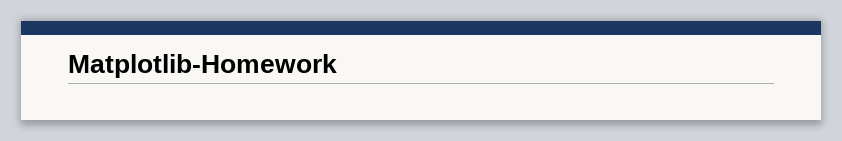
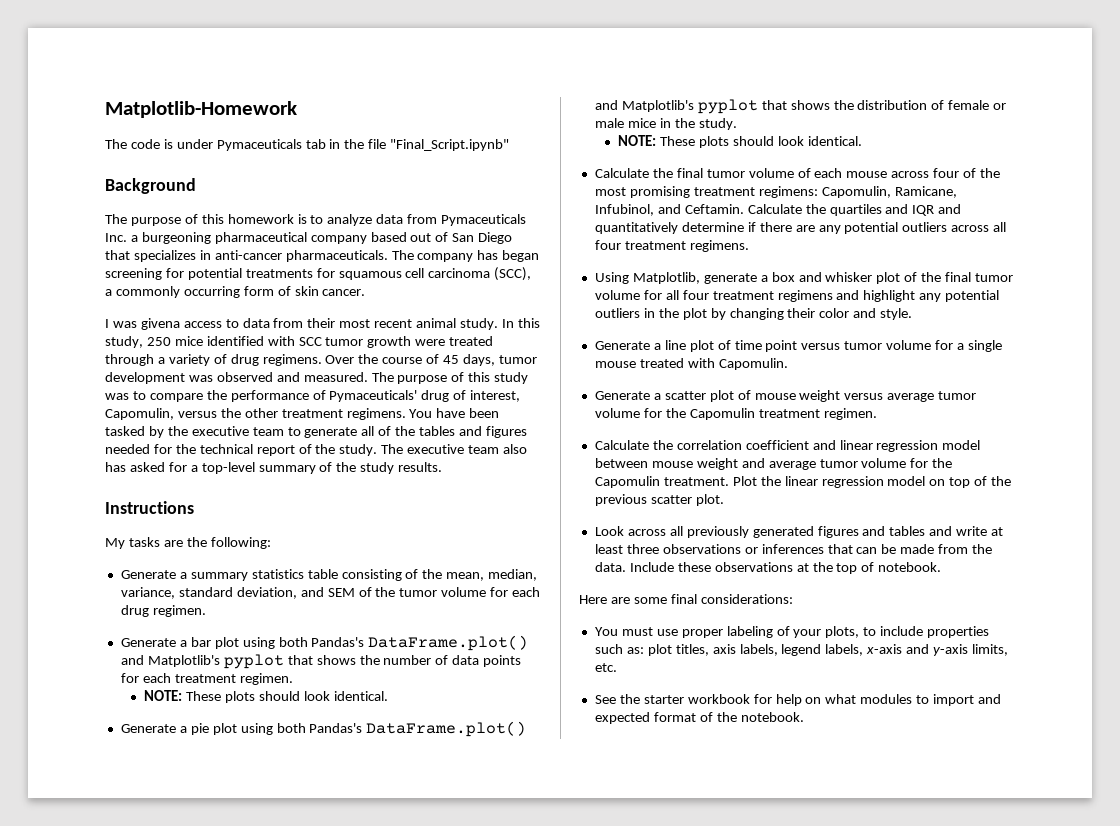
+ The code is under Pymaceuticals tab in the file "Final_Script.ipynb"
+ Background
+ The purpose of this homework is to analyze data from Pymaceuticals Inc. a burgeoning pharmaceutical company based out of San Diego that specializes in anti-cancer pharmaceuticals. The company has began screening for potential treatments for squamous cell carcinoma (SCC), a commonly occurring form of skin cancer.
+ I was givena access to data from their most recent animal study. In this study, 250 mice identified with SCC tumor growth were treated through a variety of drug regimens. Over the course of 45 days, tumor development was observed and measured. The purpose of this study was to compare the performance of Pymaceuticals' drug of interest, Capomulin, versus the other treatment regimens. You have been tasked by the executive team to generate all of the tables and figures needed for the technical report of the study. The executive team also has asked for a top-level summary of the study results.
+ Instructions
+ My tasks are the following:
+ Generate a summary statistics table consisting of the mean, median, variance, standard deviation, and SEM of the tumor volume for each drug regimen.
+ Generate a bar plot using both Pandas's DataFrame.plot() and Matplotlib's pyplot that shows the number of data points for each treatment regimen.
+ NOTE: These plots should look identical.
+ Generate a pie plot using both Pandas's DataFrame.plot() and Matplotlib's pyplot that shows the distribution of female or male mice in the study.
+ NOTE: These plots should look identical.
+ Calculate the final tumor volume of each mouse across four of the most promising treatment regimens: Capomulin, Ramicane, Infubinol, and Ceftamin. Calculate the quartiles and IQR and quantitatively determine if there are any potential outliers across all four treatment regimens.
+ Using Matplotlib, generate a box and whisker plot of the final tumor volume for all four treatment regimens and highlight any potential outliers in the plot by changing their color and style.
+ Generate a line plot of time point versus tumor volume for a single mouse treated with Capomulin.
+ Generate a scatter plot of mouse weight versus average tumor volume for the Capomulin treatment regimen.
+ Calculate the correlation coefficient and linear regression model between mouse weight and average tumor volume for the Capomulin treatment. Plot the linear regression model on top of the previous scatter plot.
+ Look across all previously generated figures and tables and write at least three observations or inferences that can be made from the data. Include these observations at the top of notebook.
+ Here are some final considerations:
+ You must use proper labeling of your plots, to include properties such as: plot titles, axis labels, legend labels, x-axis and y-axis limits, etc.
+ See the starter workbook for help on what modules to import and expected format of the notebook.

